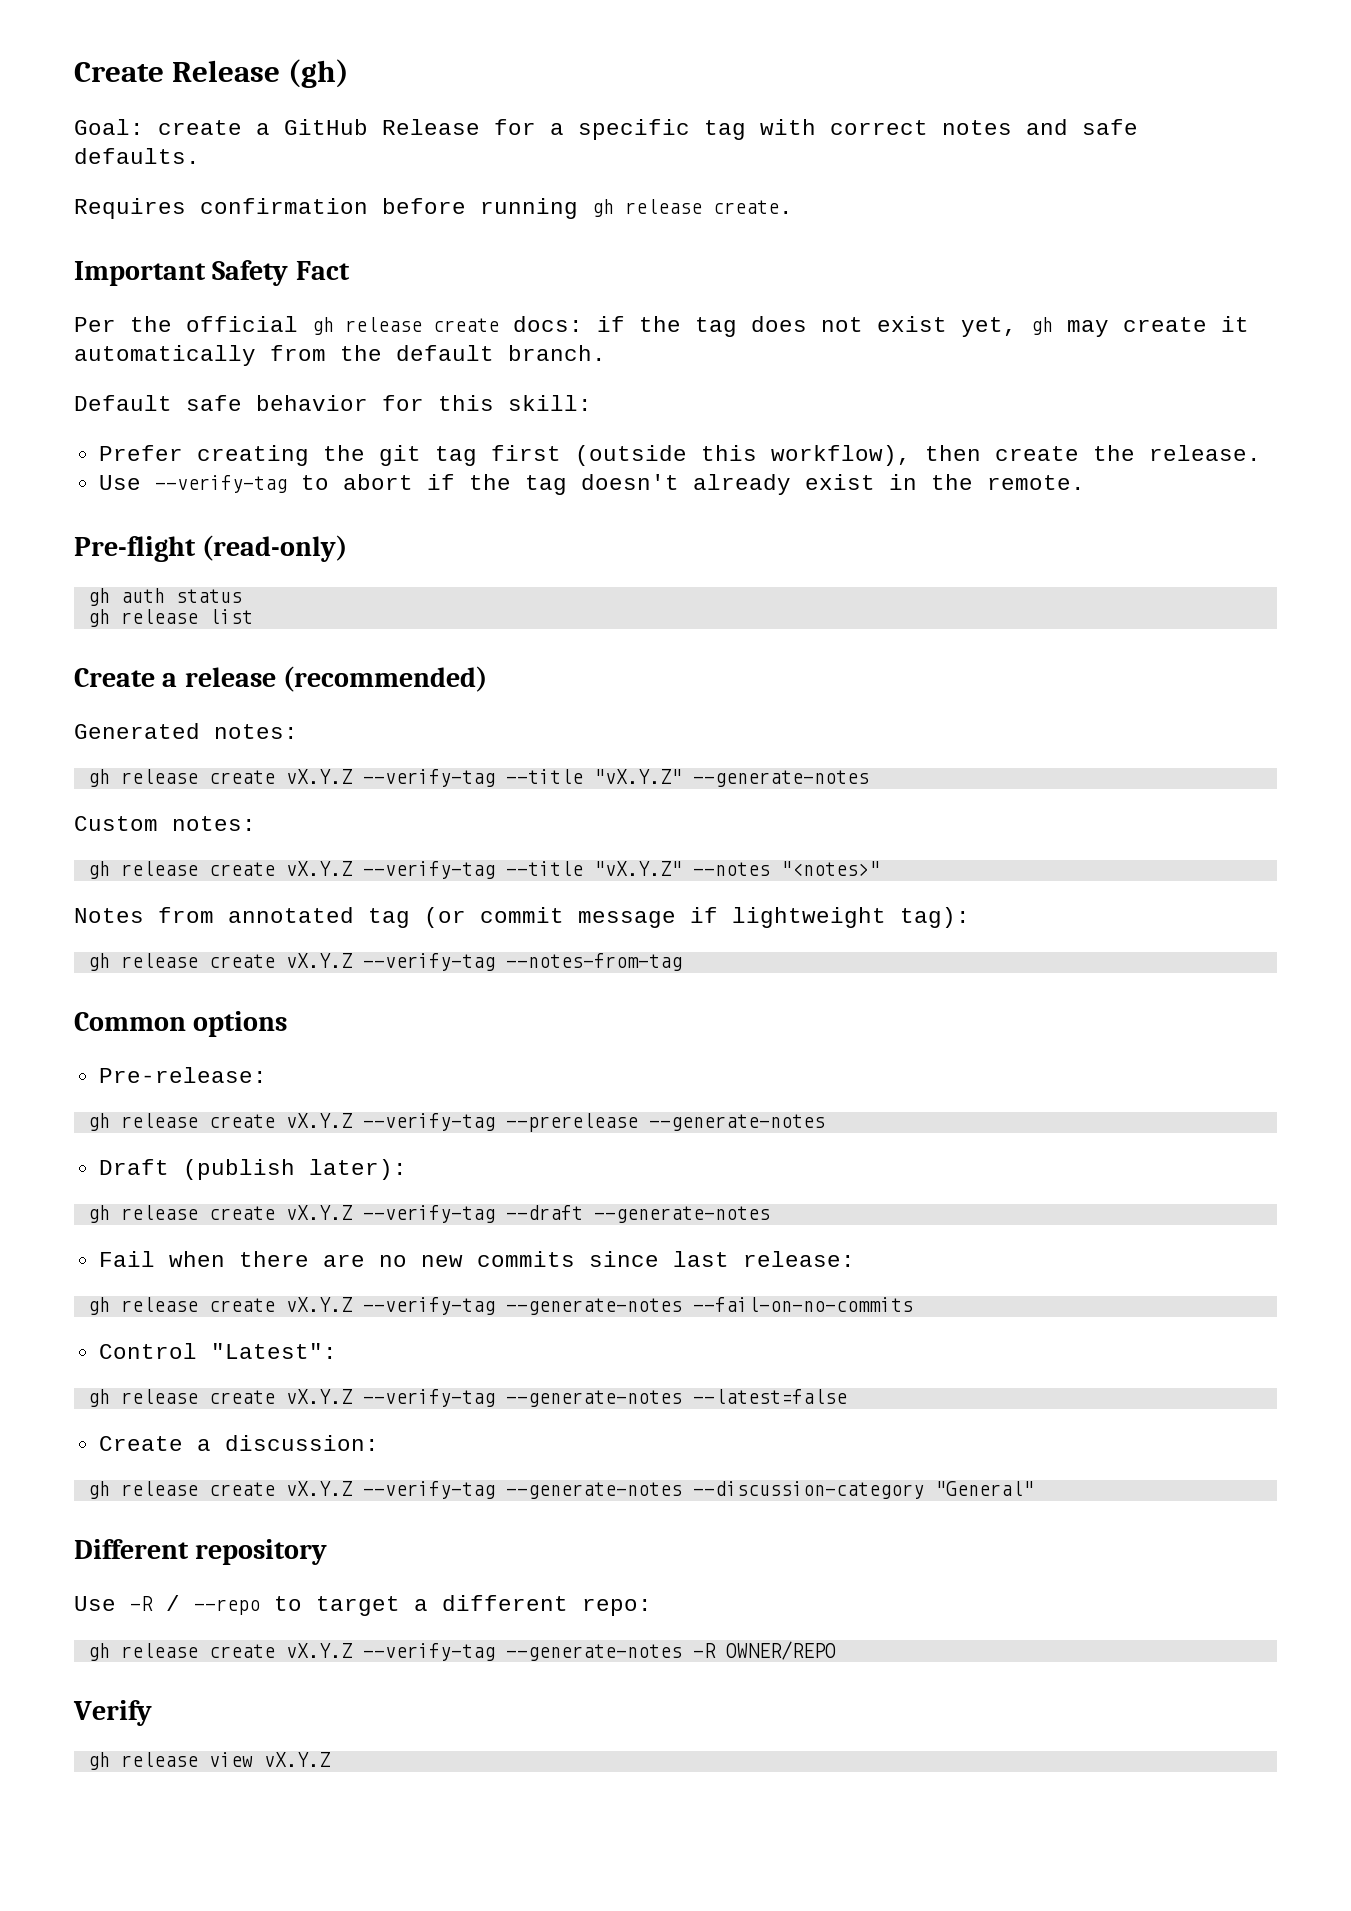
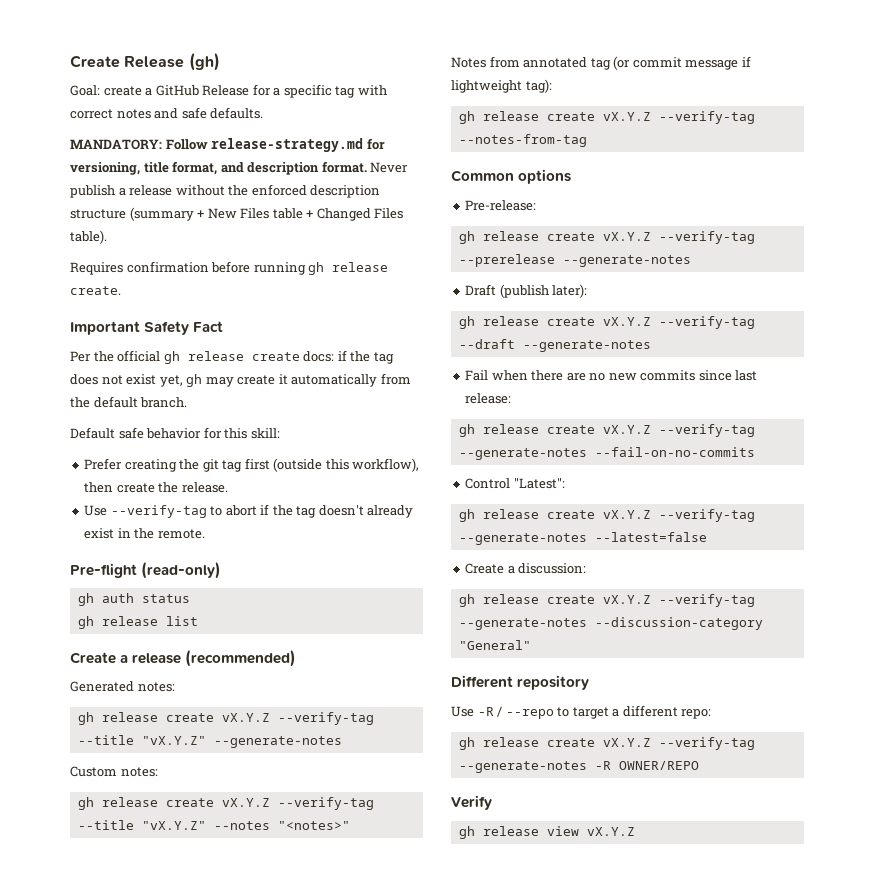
+ MANDATORY: Follow release-strategy.md for versioning, title format, and description format. Never publish a release without the enforced description structure (summary + New Files table + Changed Files table).

